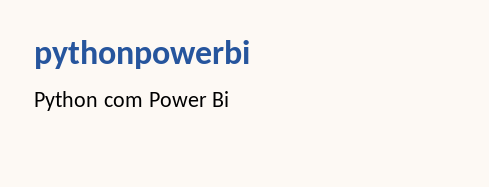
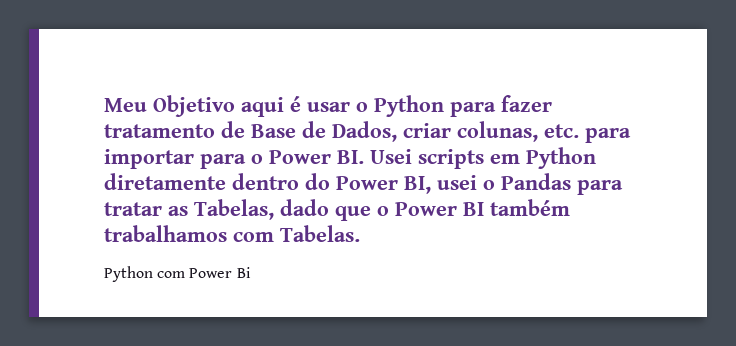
- pythonpowerbi
+ Meu Objetivo aqui é usar o Python para fazer tratamento de Base de Dados, criar colunas, etc. para importar para o Power BI. Usei scripts em Python diretamente dentro do Power BI, usei o Pandas para tratar as Tabelas, dado que o Power BI também trabalhamos com Tabelas.

